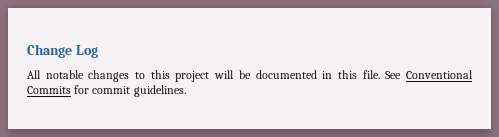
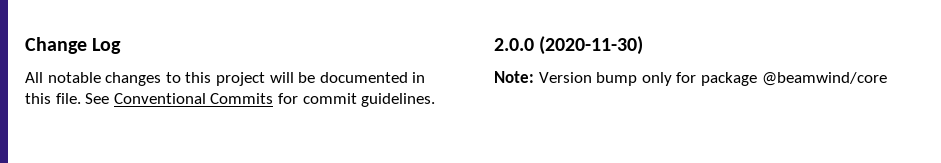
+ 2.0.0 (2020-11-30)
+ Note: Version bump only for package @beamwind/core

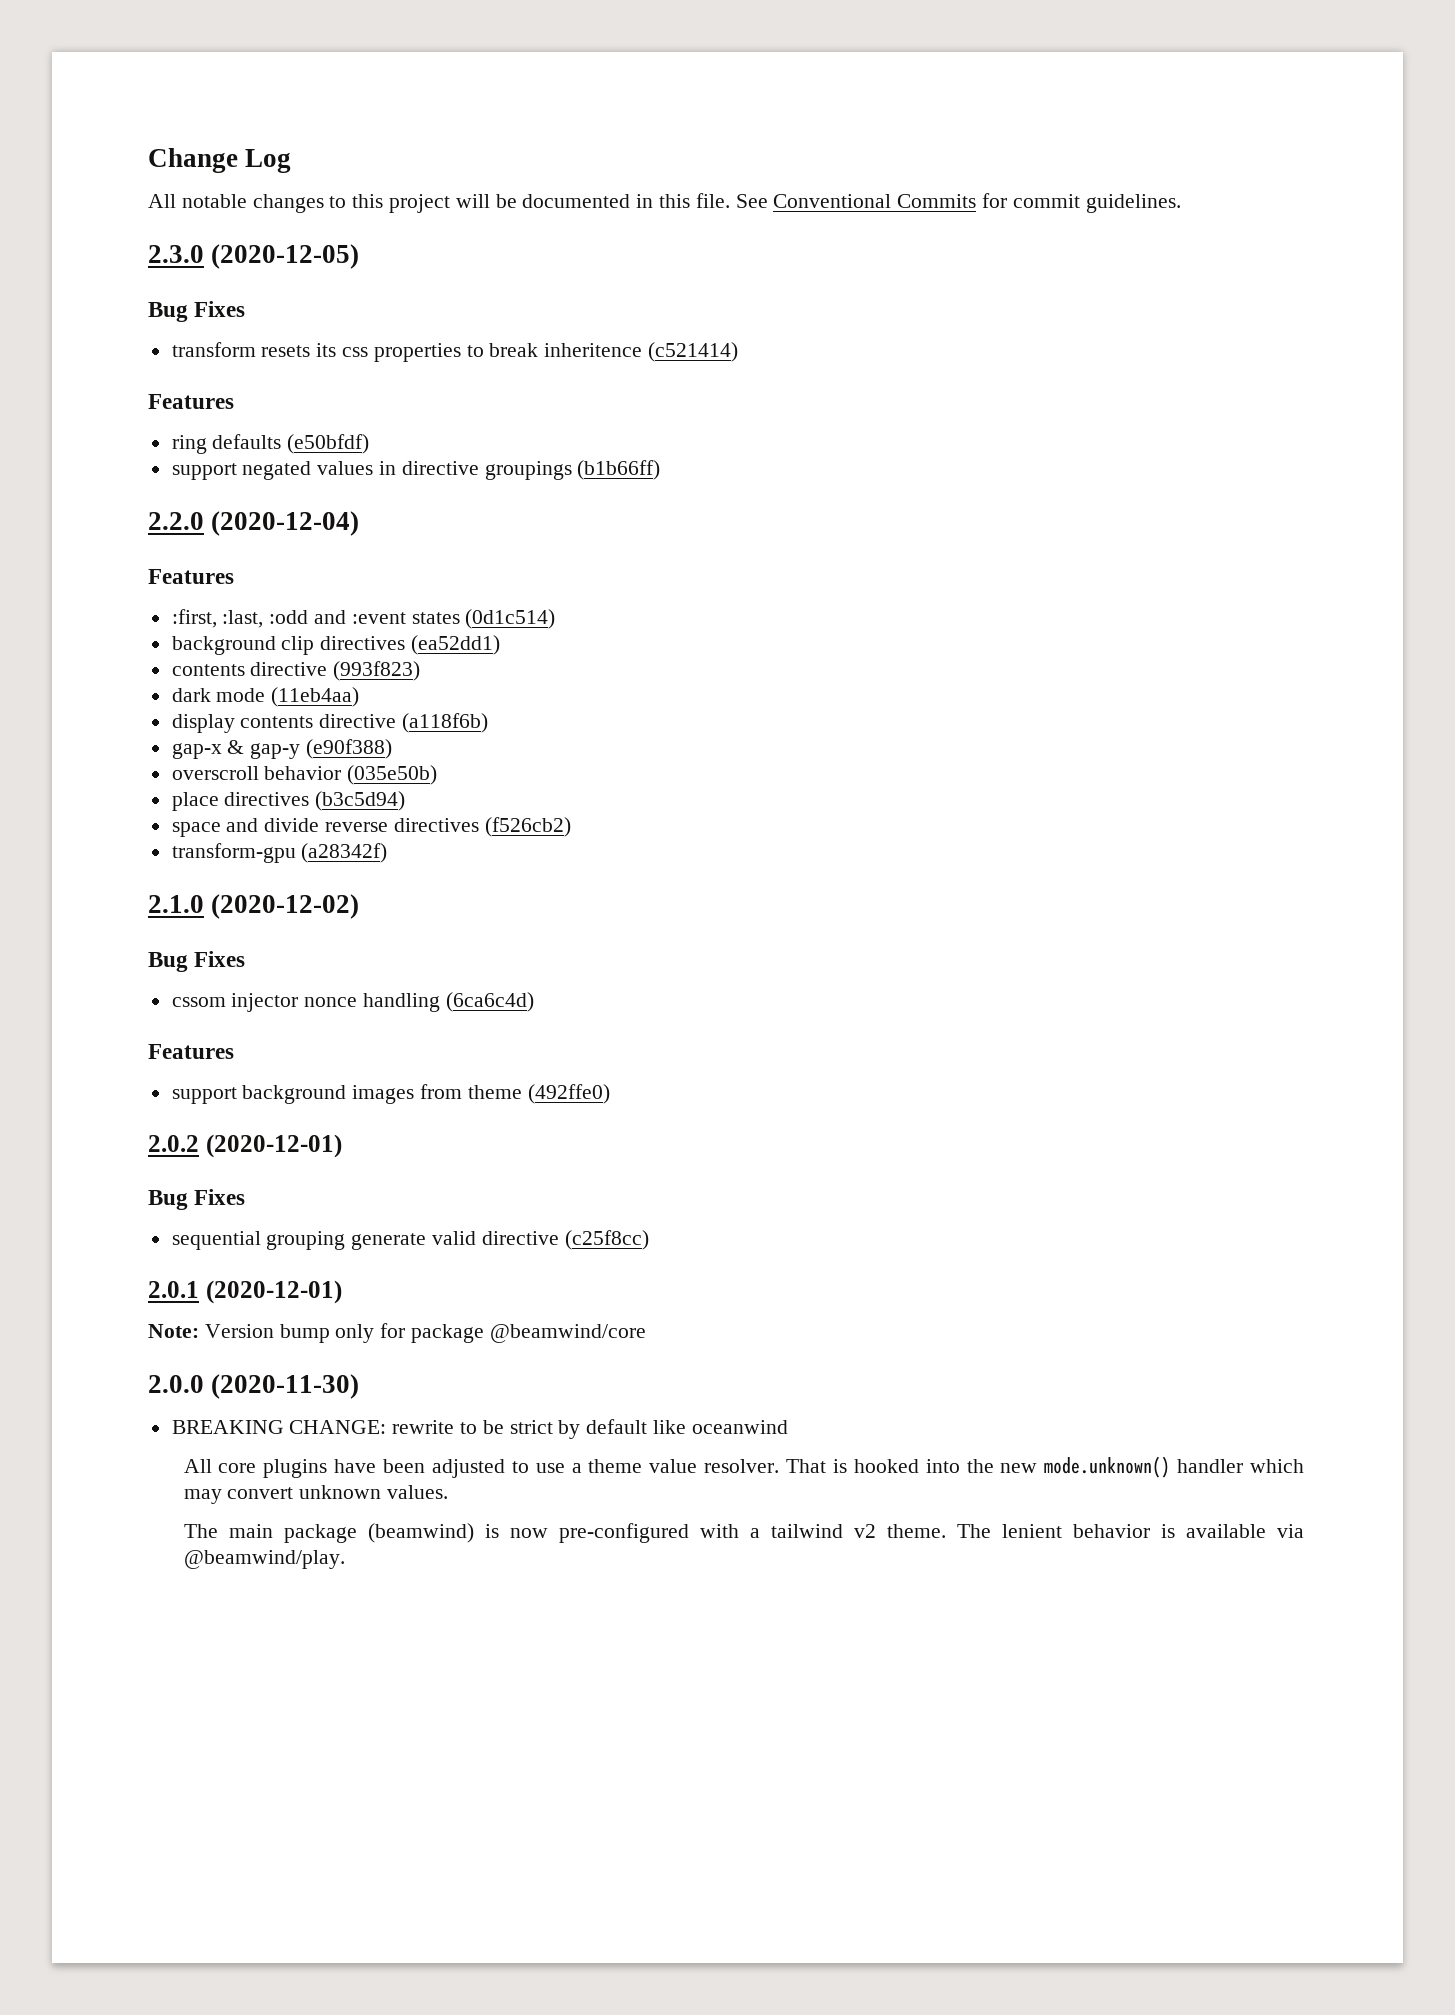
- 2.0.0 (2020-11-30)
+ 2.3.0 (2020-12-05)
+ Bug Fixes
+ transform resets its css properties to break inheritence (c521414)
+ Features
+ ring defaults (e50bfdf)
+ support negated values in directive groupings (b1b66ff)
+ 2.2.0 (2020-12-04)
+ Features
+ :first, :last, :odd and :event states (0d1c514)
+ background clip directives (ea52dd1)
+ contents directive (993f823)
+ dark mode (11eb4aa)
+ display contents directive (a118f6b)
+ gap-x & gap-y (e90f388)
+ overscroll behavior (035e50b)
+ place directives (b3c5d94)
+ space and divide reverse directives (f526cb2)
+ transform-gpu (a28342f)
+ 2.1.0 (2020-12-02)
+ Bug Fixes
+ cssom injector nonce handling (6ca6c4d)
+ Features
+ support background images from theme (492ffe0)
+ 2.0.2 (2020-12-01)
+ Bug Fixes
+ sequential grouping generate valid directive (c25f8cc)
+ 2.0.1 (2020-12-01)
+ 2.0.0 (2020-11-30)
+ BREAKING CHANGE: rewrite to be strict by default like oceanwind
+ All core plugins have been adjusted to use a theme value resolver. That is hooked into the new mode.unknown() handler which may convert unknown values.
+ The main package (beamwind) is now pre-configured with a tailwind v2 theme. The lenient behavior is available via @beamwind/play.

